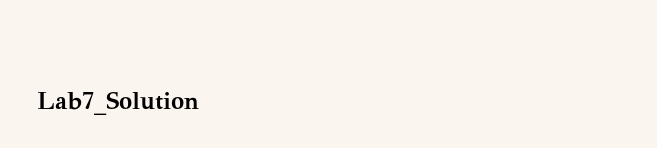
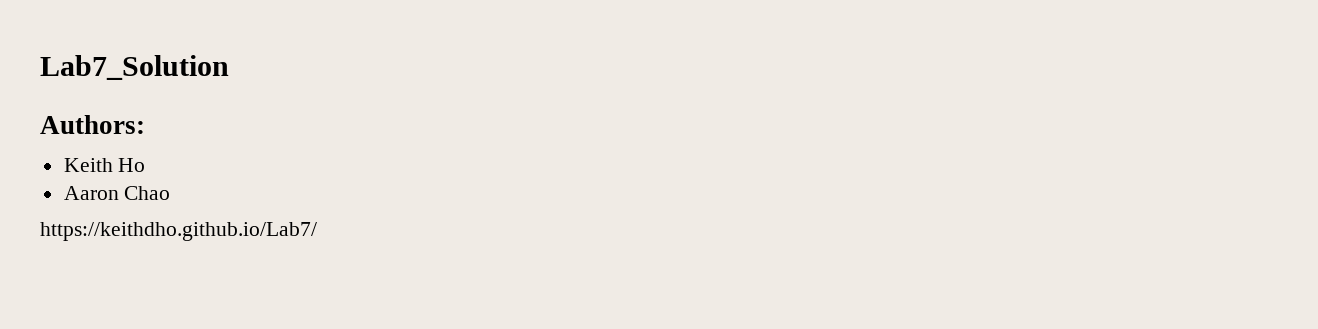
+ Authors:
+ Keith Ho
+ Aaron Chao
+ https://keithdho.github.io/Lab7/

